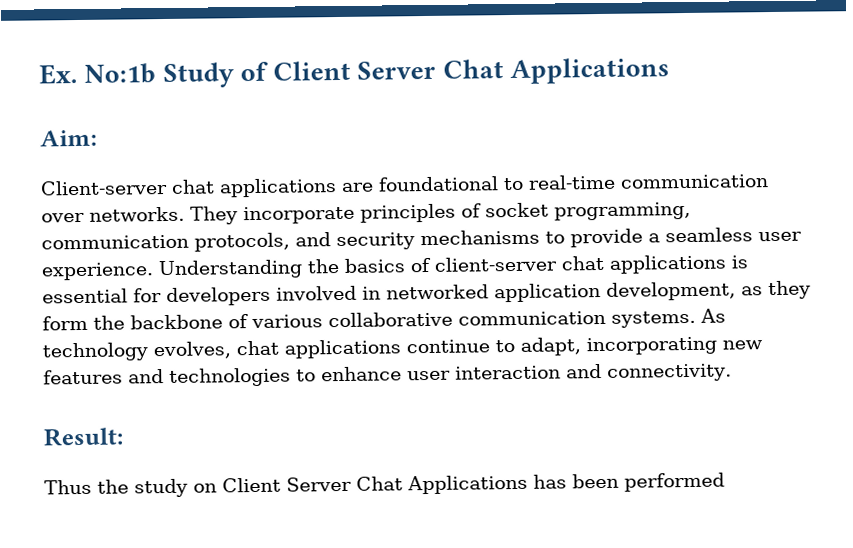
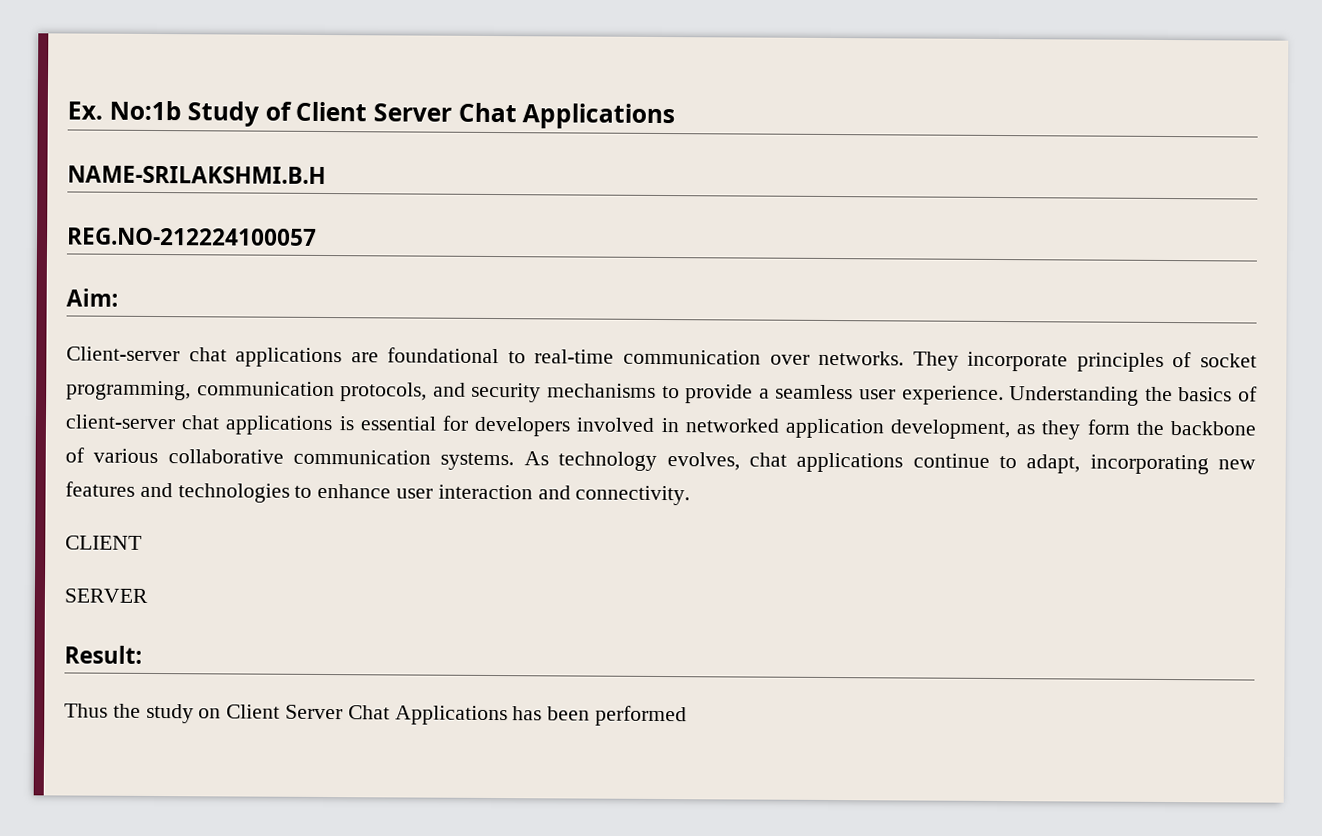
+ NAME-SRILAKSHMI.B.H
+ REG.NO-212224100057
+ CLIENT
+ SERVER

